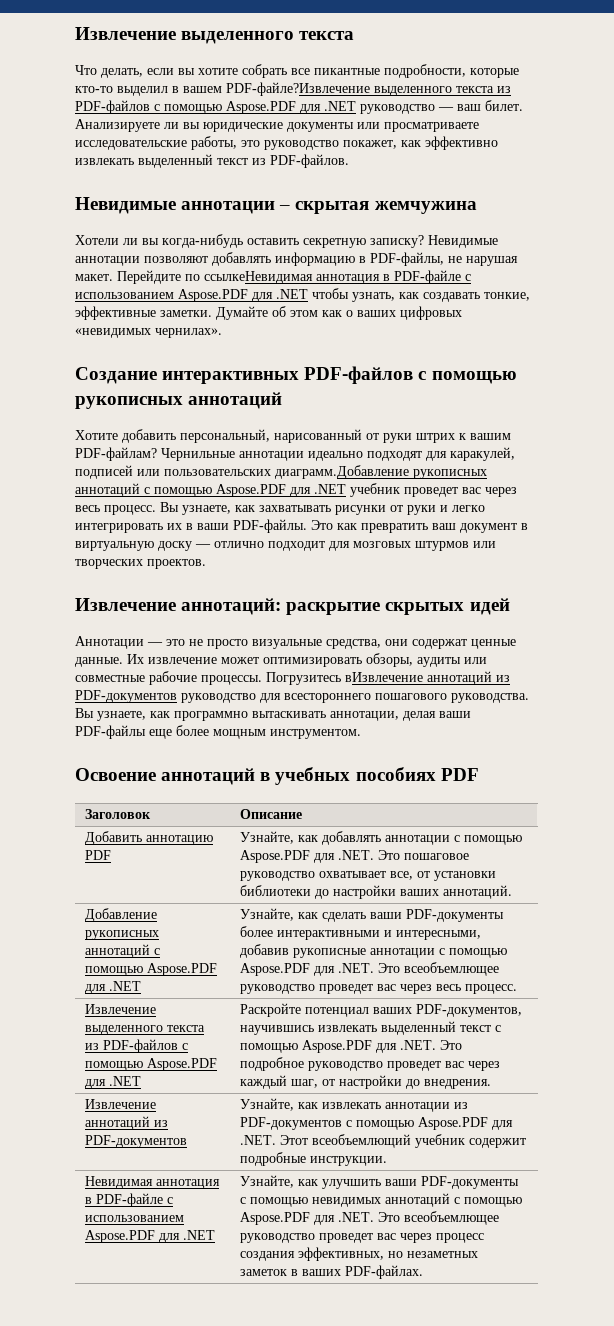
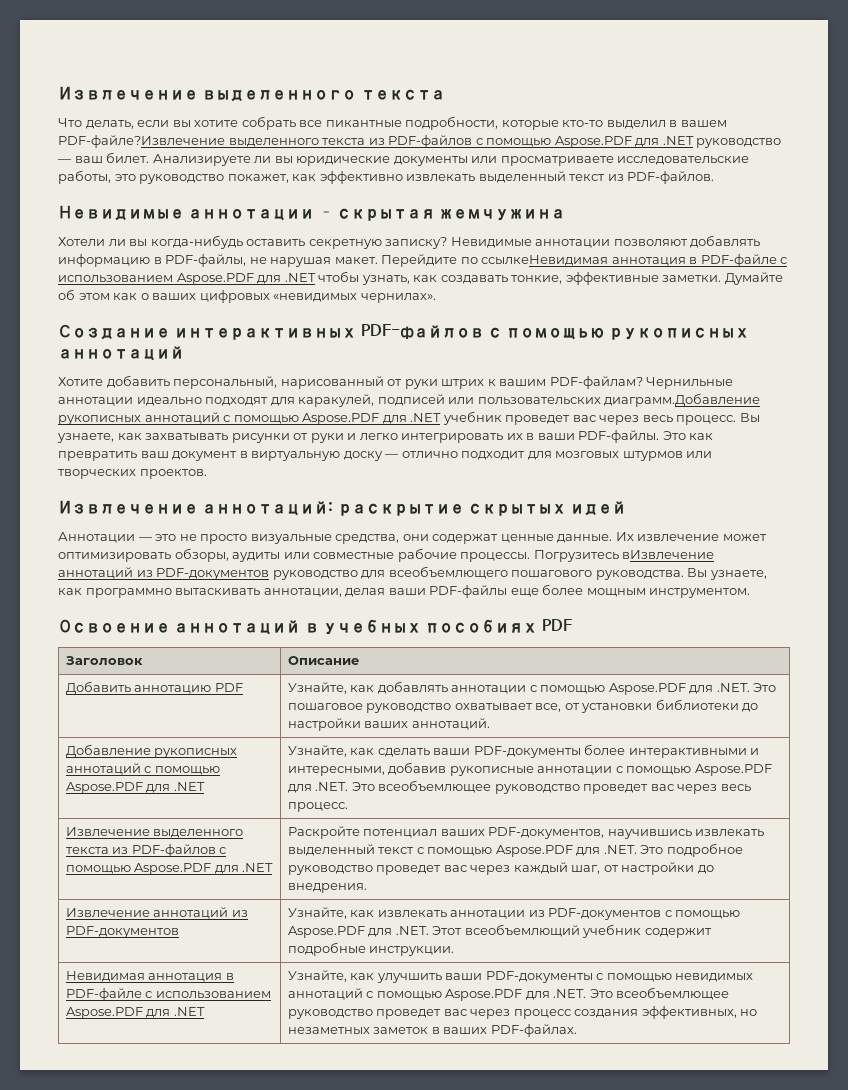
- Погрузитесь вИзвлечение аннотаций из PDF-документов руководство для всестороннего пошагового руководства.
+ Погрузитесь вИзвлечение аннотаций из PDF-документов руководство для всеобъемлющего пошагового руководства.

